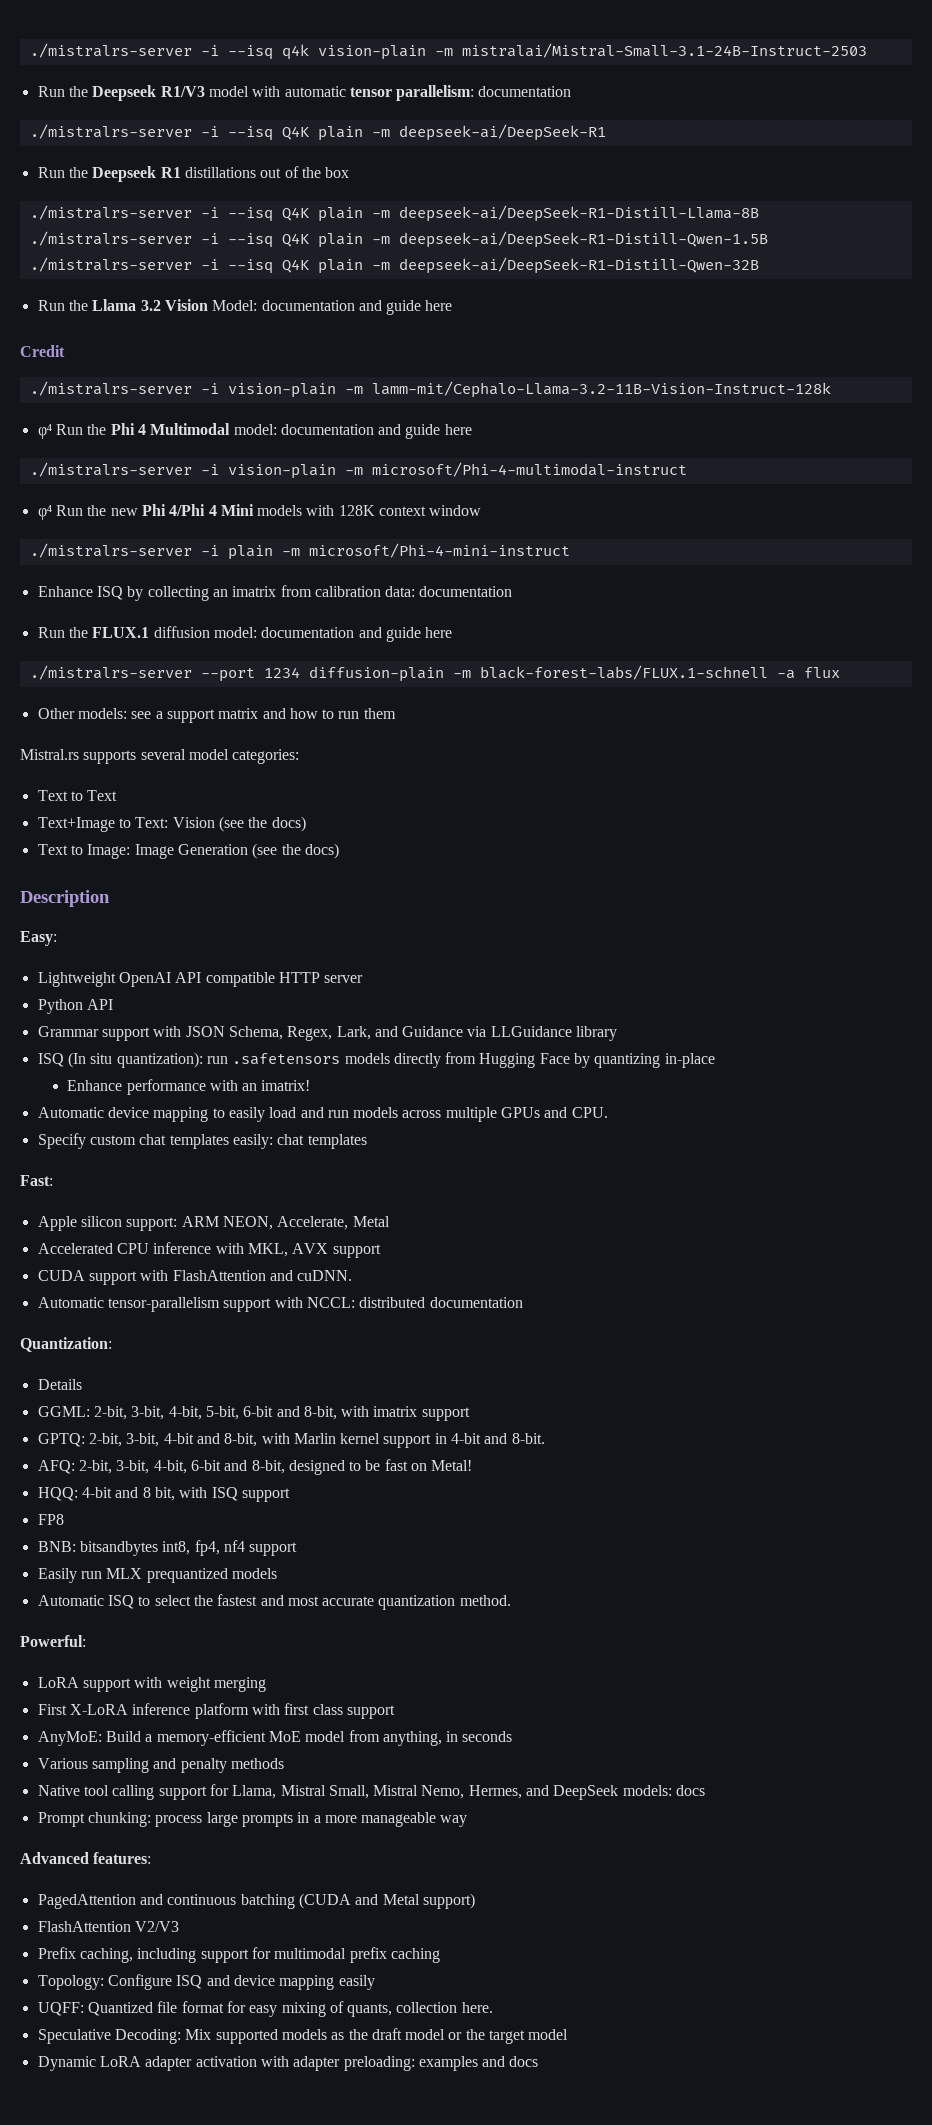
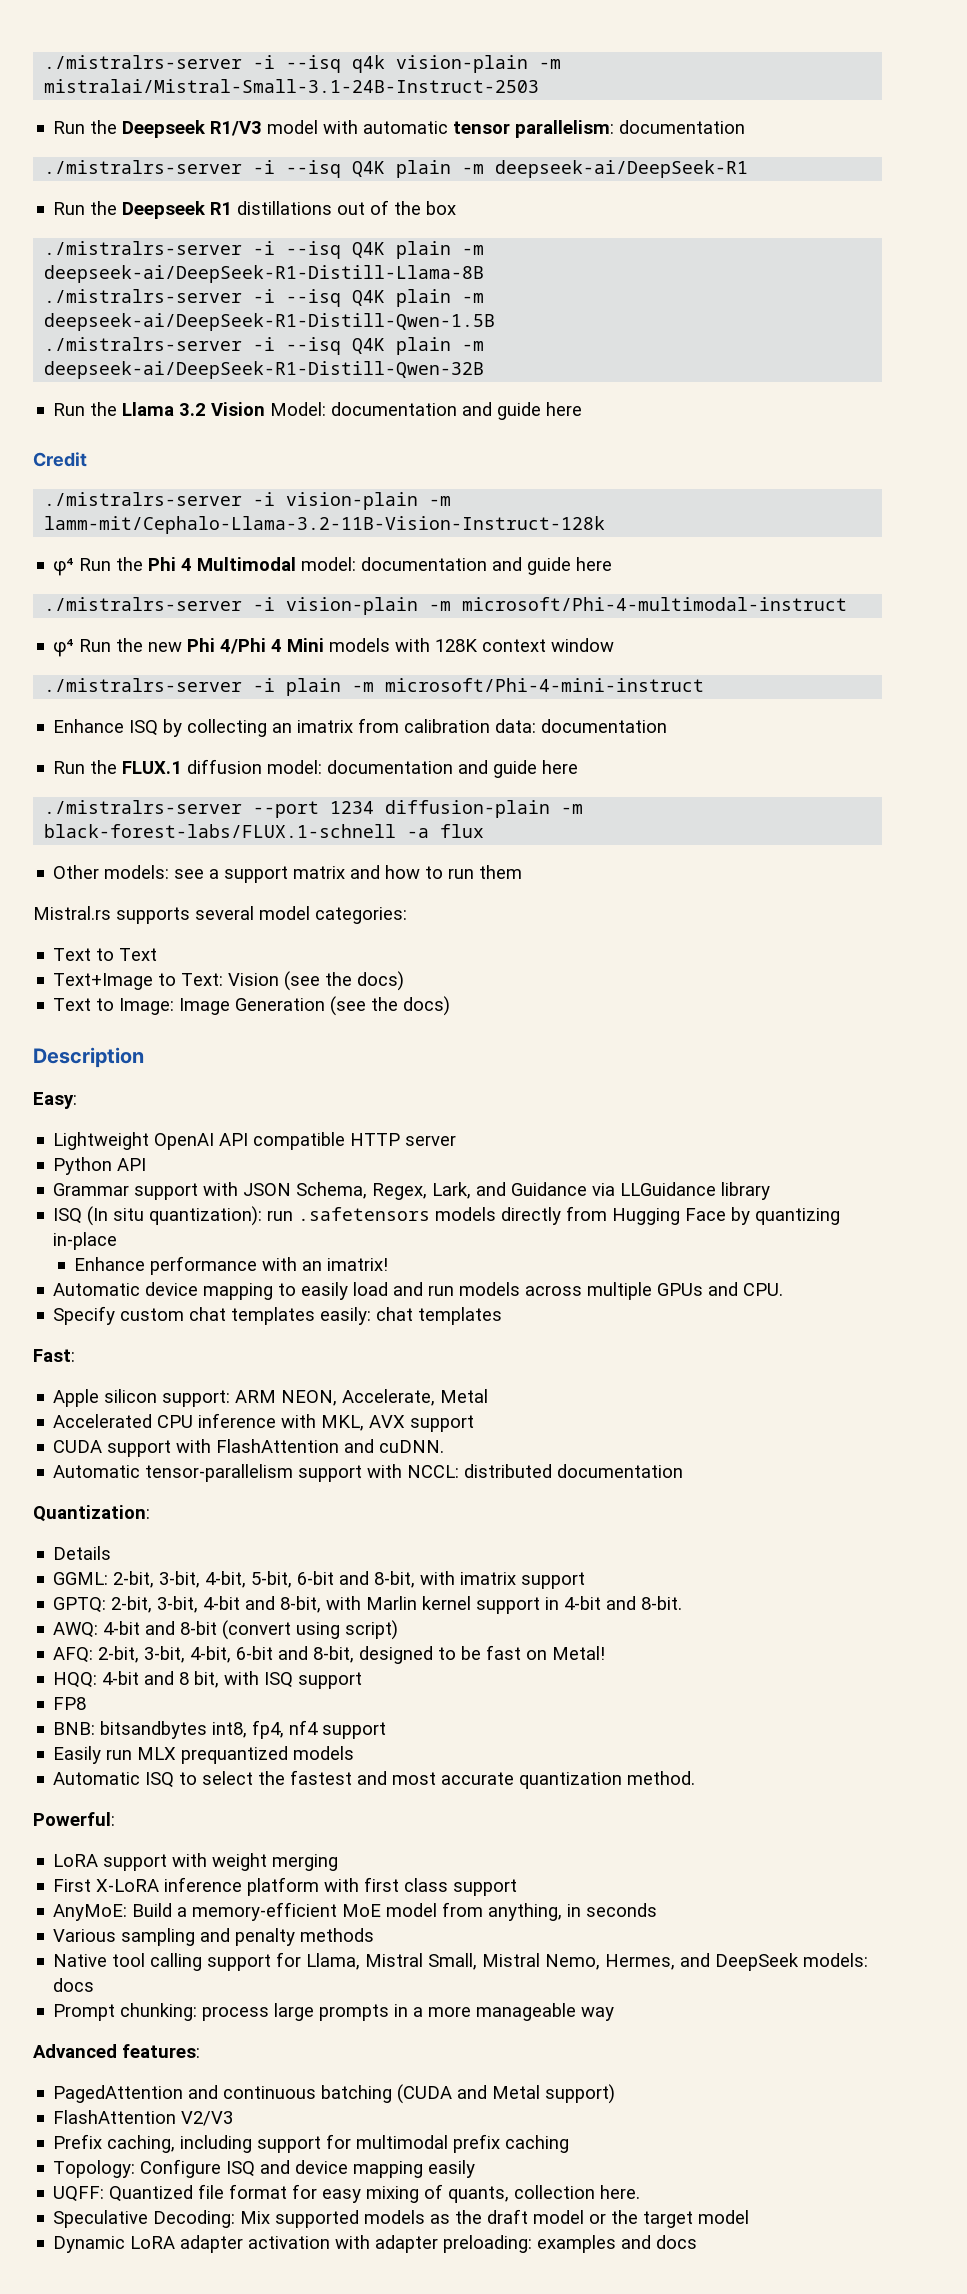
+ AWQ: 4-bit and 8-bit (convert using script)

